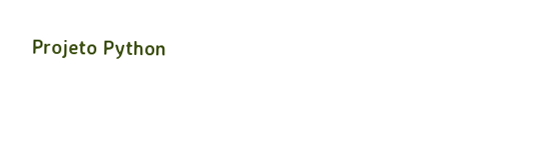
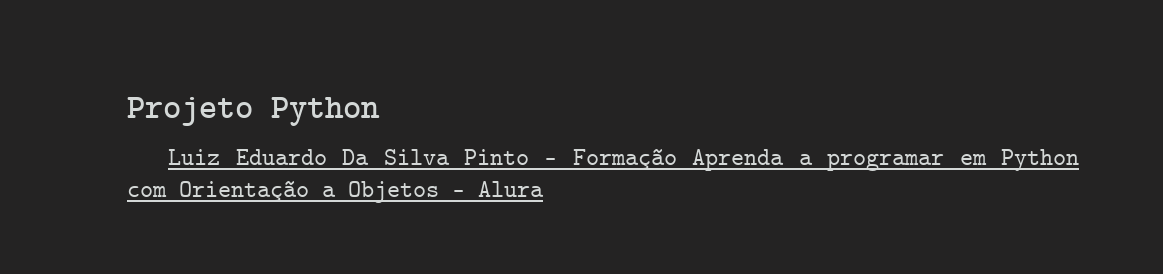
+ Luiz Eduardo Da Silva Pinto - Formação Aprenda a programar em Python com Orientação a Objetos - Alura

